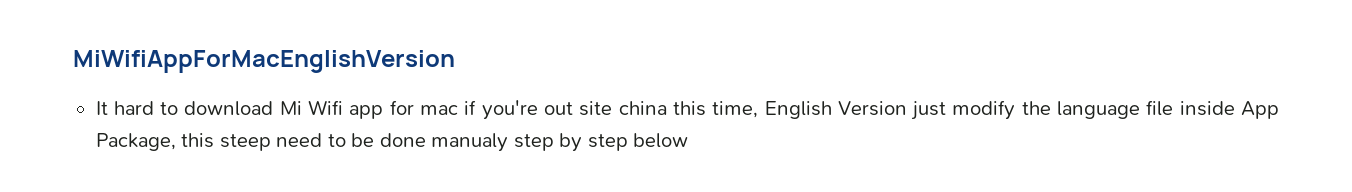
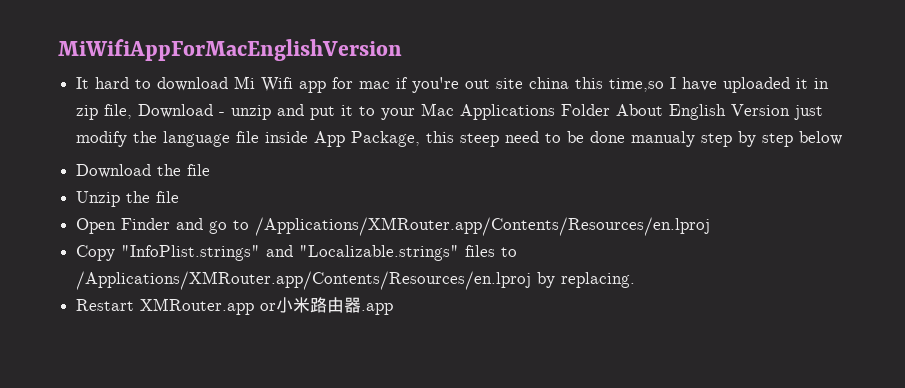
- It hard to download Mi Wifi app for mac if you're out site china this time, English Version just modify the language file inside App Package, this steep need to be done manualy step by step below
+ It hard to download Mi Wifi app for mac if you're out site china this time,so I have uploaded it in zip file, Download - unzip and put it to your Mac Applications Folder About English Version just modify the language file inside App Package, this steep need to be done manualy step by step below
+ Download the file
+ Unzip the file
+ Open Finder and go to /Applications/XMRouter.app/Contents/Resources/en.lproj
+ Copy "InfoPlist.strings" and "Localizable.strings" files to /Applications/XMRouter.app/Contents/Resources/en.lproj by replacing.
+ Restart XMRouter.app or小米路由器.app

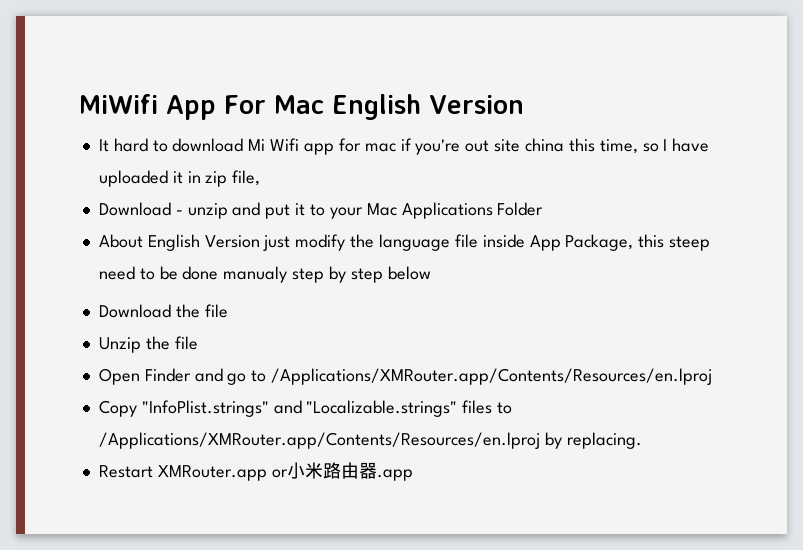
- MiWifiAppForMacEnglishVersion
+ MiWifi App For Mac English Version
- It hard to download Mi Wifi app for mac if you're out site china this time,so I have uploaded it in zip file, Download - unzip and put it to your Mac Applications Folder About English Version just modify the language file inside App Package, this steep need to be done manualy step by step below
+ It hard to download Mi Wifi app for mac if you're out site china this time, so I have uploaded it in zip file,
+ Download - unzip and put it to your Mac Applications Folder
+ About English Version just modify the language file inside App Package, this steep need to be done manualy step by step below

